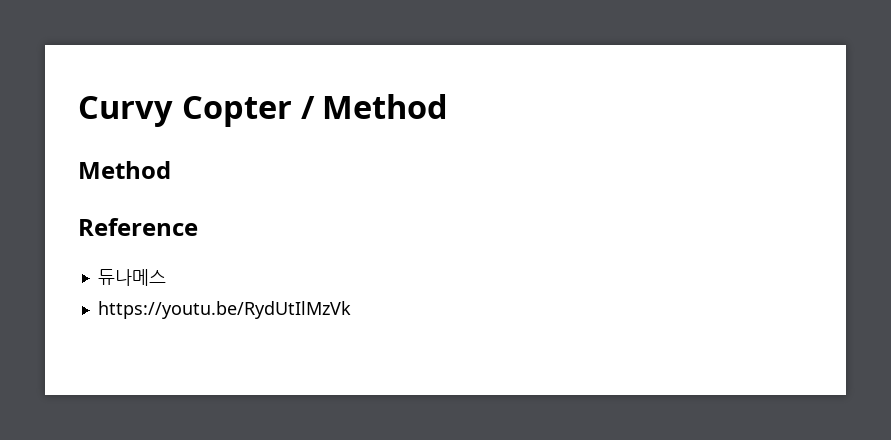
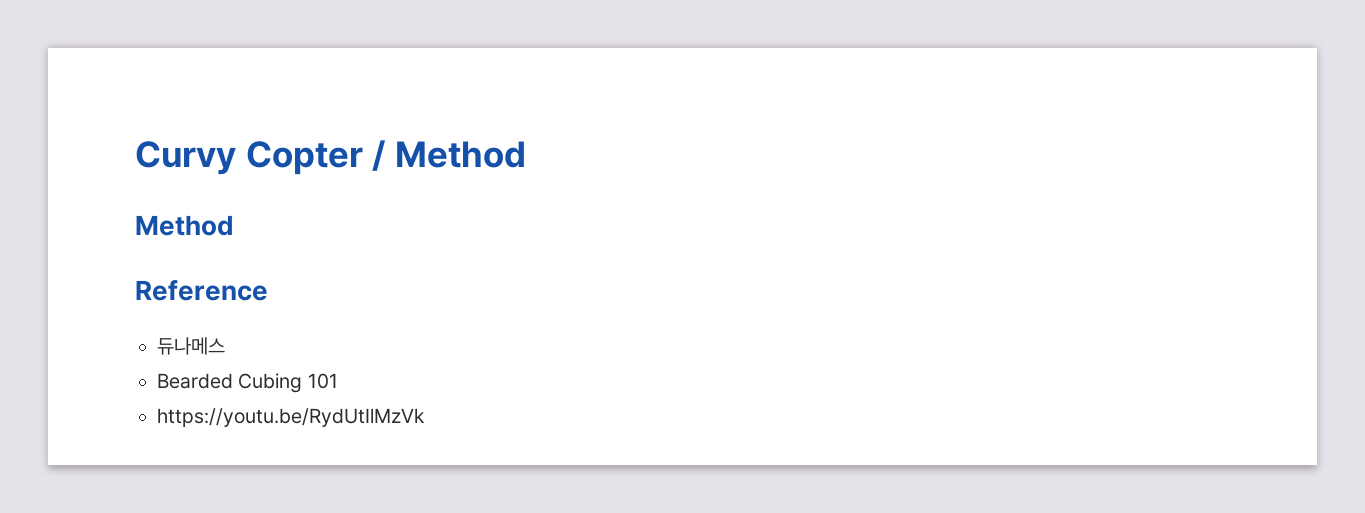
+ Bearded Cubing 101

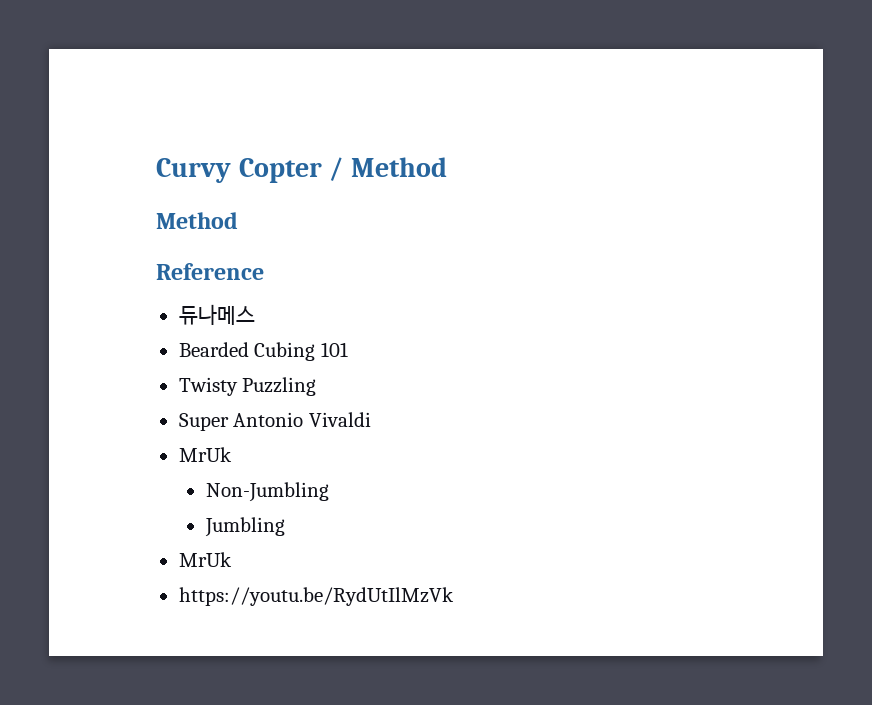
+ Twisty Puzzling
+ Super Antonio Vivaldi
+ MrUk
+ Non-Jumbling
+ Jumbling
+ MrUk

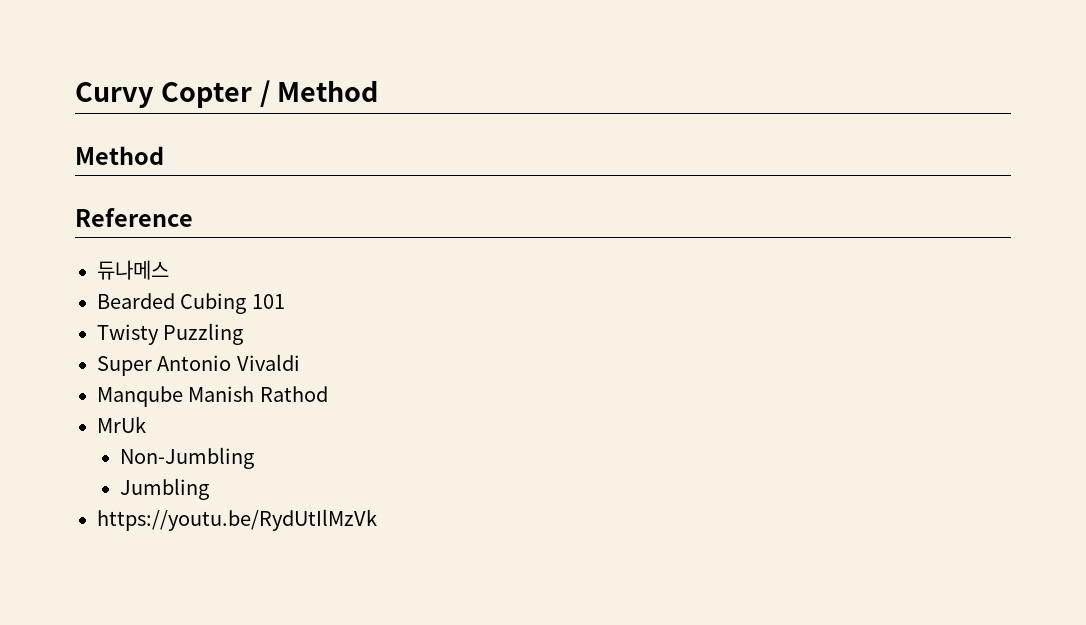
+ Manqube Manish Rathod
  Jumbling
- MrUk

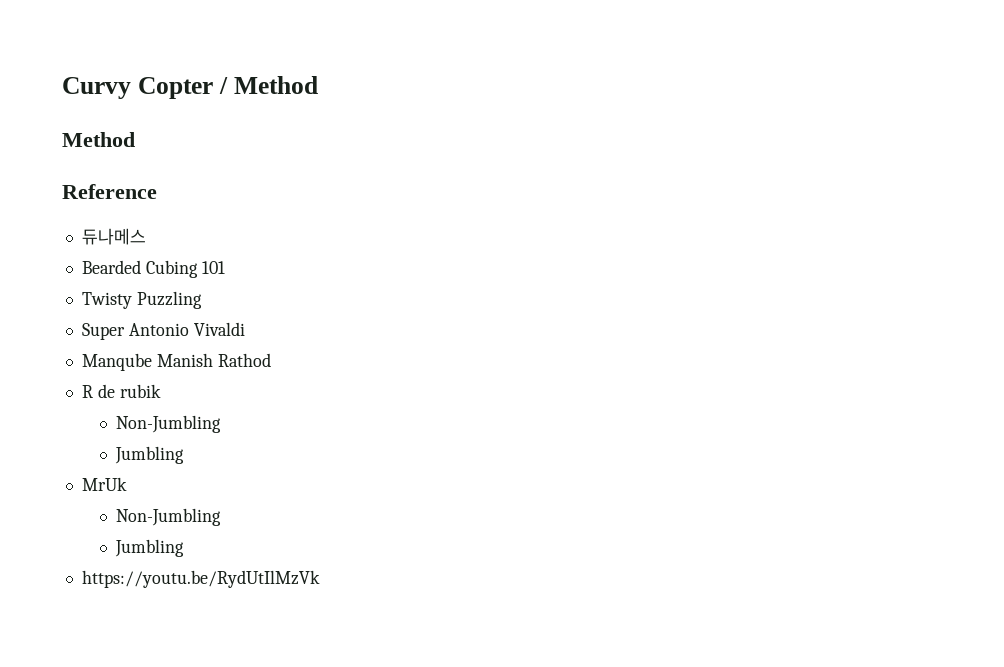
+ R de rubik
+ Non-Jumbling
+ Jumbling

